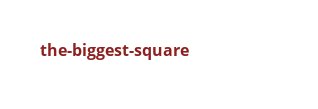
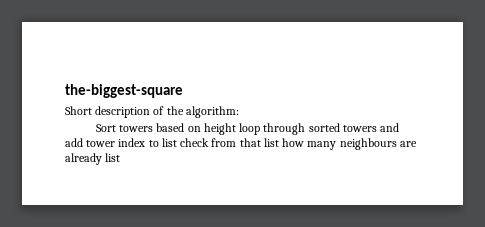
+ Short description of the algorithm:
+ Sort towers based on height loop through sorted towers and add tower index to list check from that list how many neighbours are already list

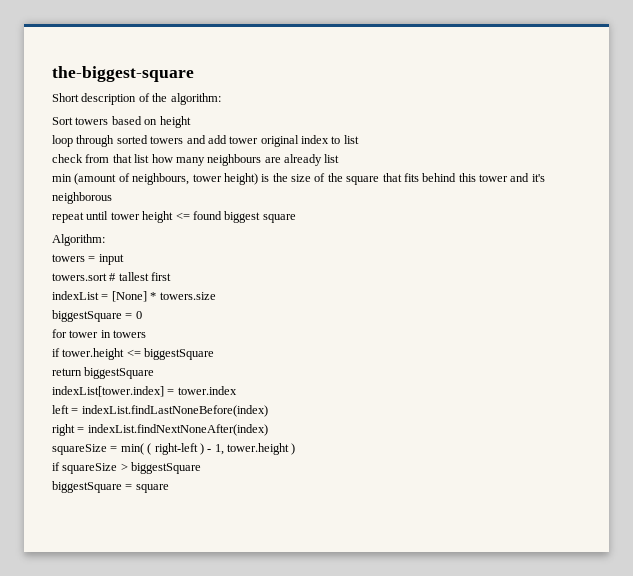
- Sort towers based on height loop through sorted towers and add tower index to list check from that list how many neighbours are already list
+ Sort towers based on height
+ loop through sorted towers and add tower original index to list
+ check from that list how many neighbours are already list
+ min (amount of neighbours, tower height) is the size of the square that fits behind this tower and it's neighborous
+ repeat until tower height <= found biggest square
+ Algorithm:
+ towers = input
+ towers.sort # tallest first
+ indexList = [None] * towers.size
+ biggestSquare = 0
+ for tower in towers
+ if tower.height <= biggestSquare
+ return biggestSquare
+ indexList[tower.index] = tower.index
+ left = indexList.findLastNoneBefore(index)
+ right = indexList.findNextNoneAfter(index)
+ squareSize = min( ( right-left ) - 1, tower.height )
+ if squareSize > biggestSquare
+ biggestSquare = square

